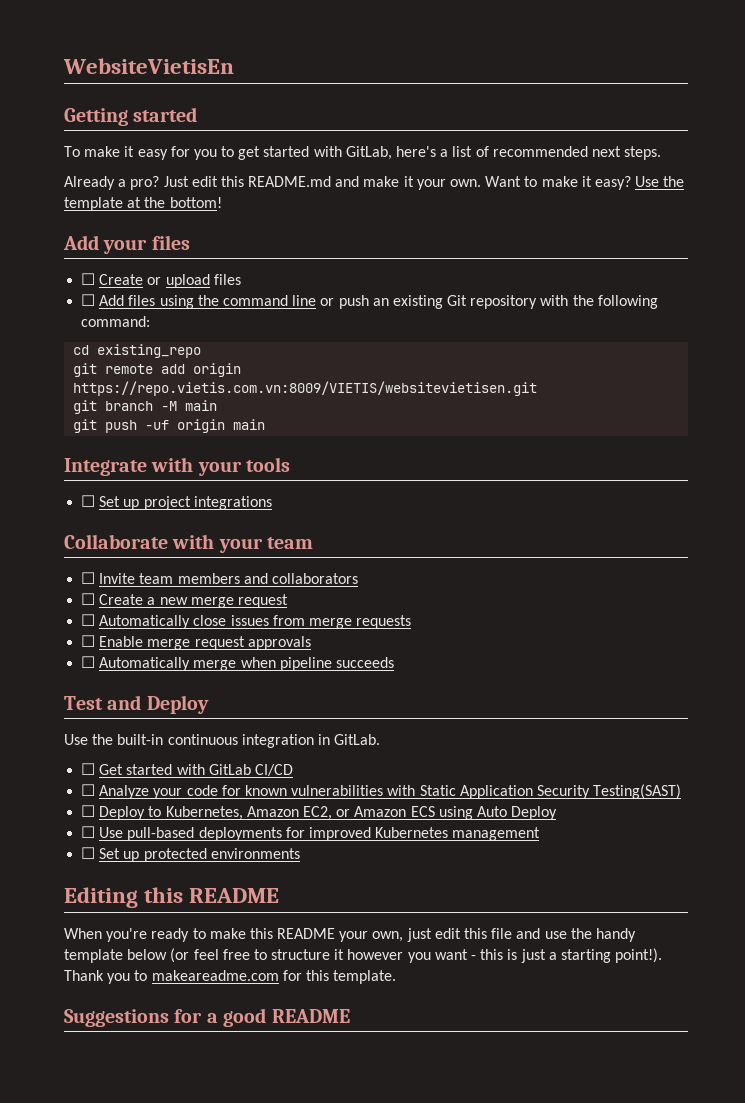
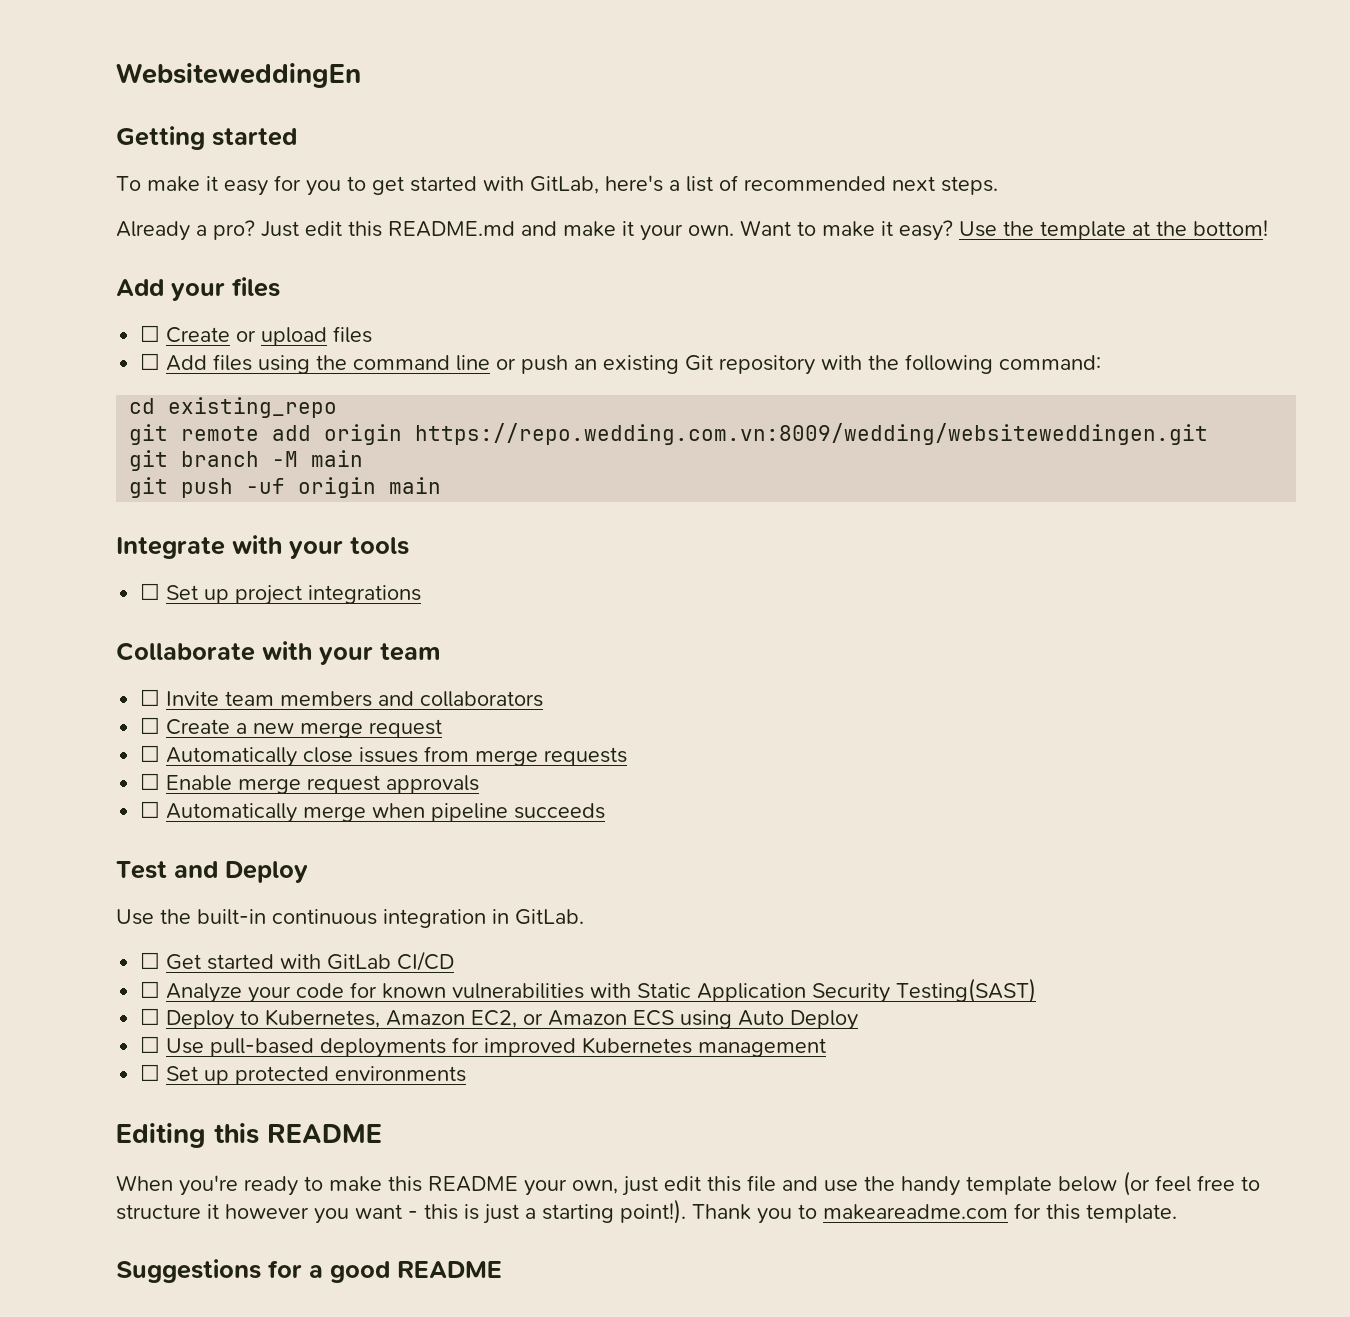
- WebsiteVietisEn
+ WebsiteweddingEn
- git remote add origin https://repo.vietis.com.vn:8009/VIETIS/websitevietisen.git
+ git remote add origin https://repo.wedding.com.vn:8009/wedding/websiteweddingen.git

